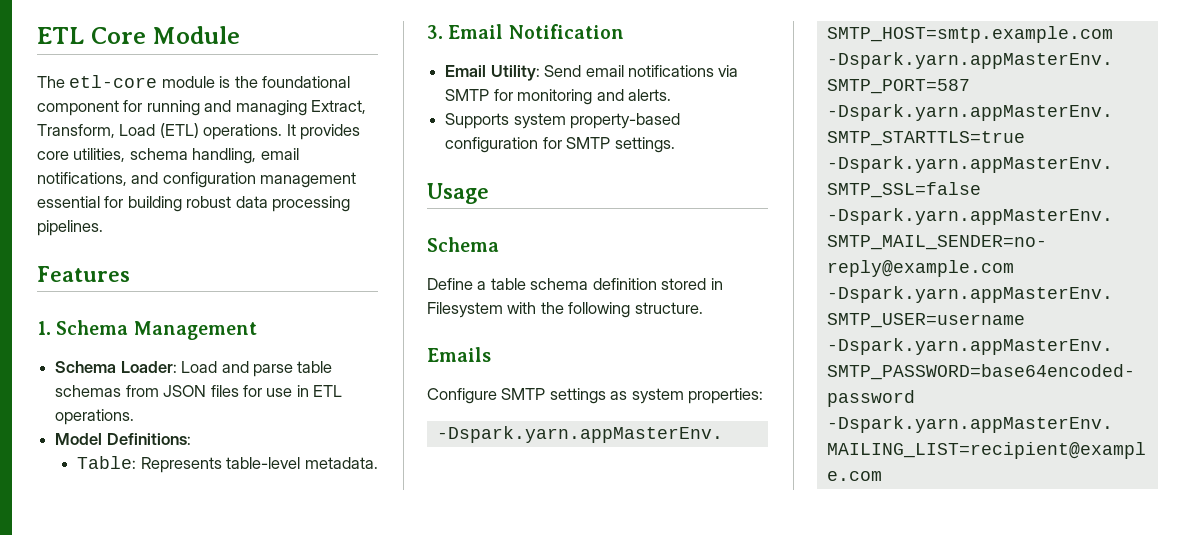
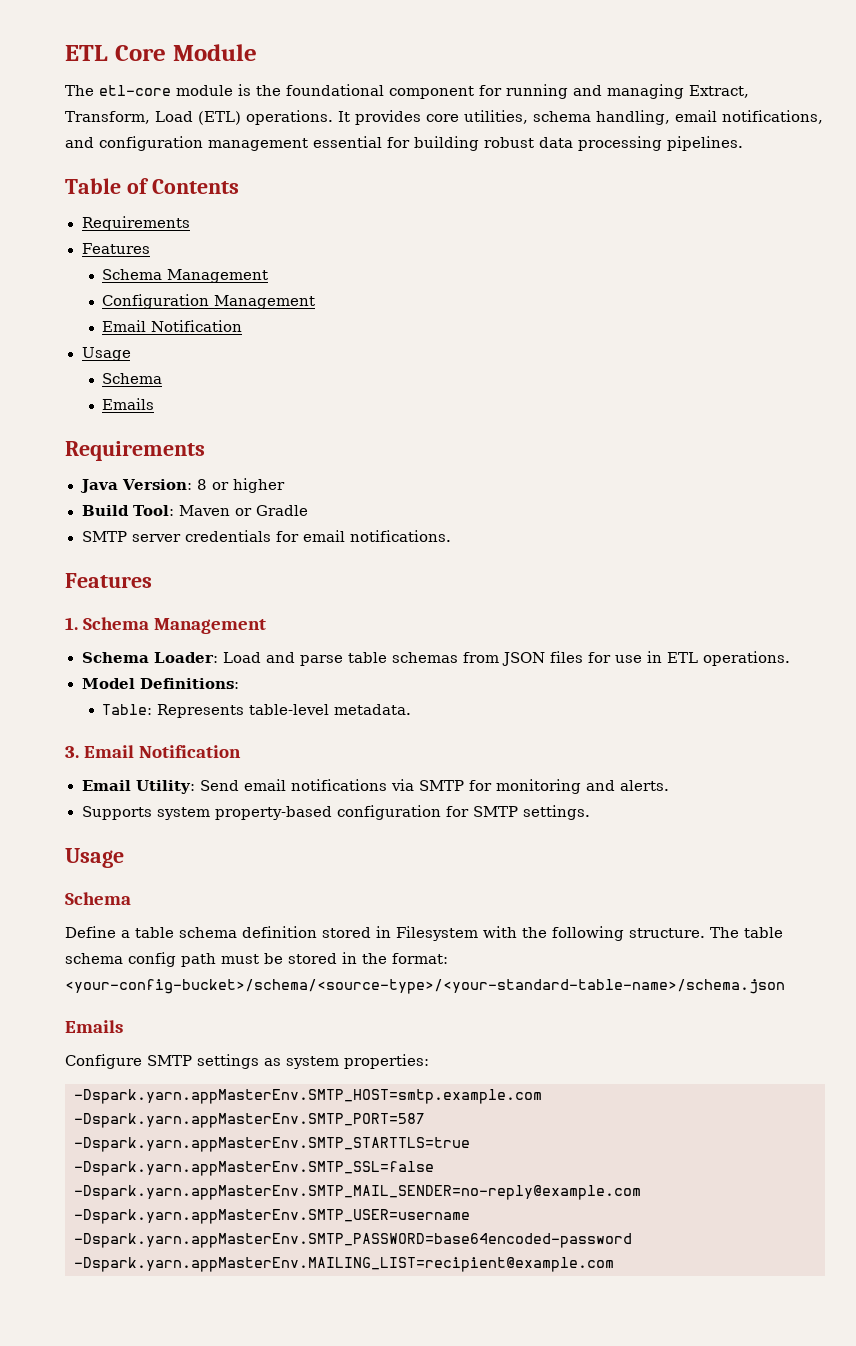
+ Table of Contents
+ Requirements
+ Features
+ Schema Management
+ Configuration Management
+ Email Notification
+ Usage
+ Schema
+ Emails
+ Requirements
+ Java Version: 8 or higher
+ Build Tool: Maven or Gradle
+ SMTP server credentials for email notifications.
+ The table schema config path must be stored in the format: <your-config-bucket>/schema/<source-type>/<your-standard-table-name>/schema.json

